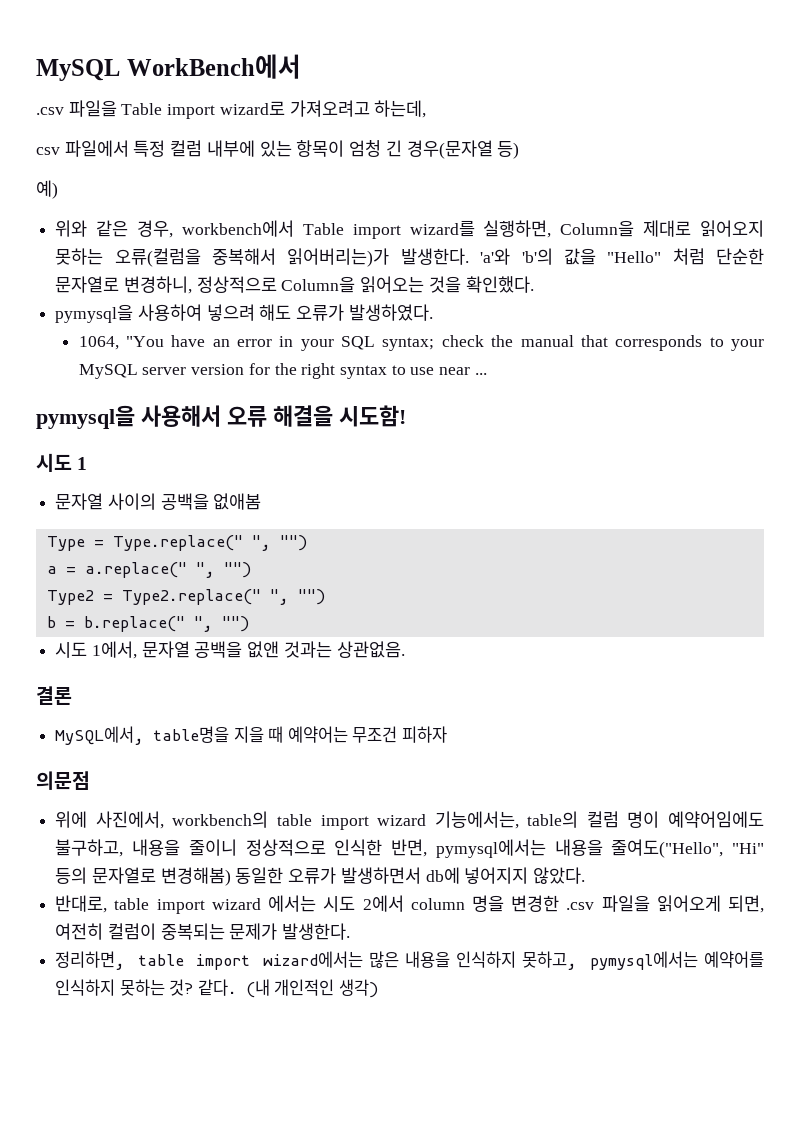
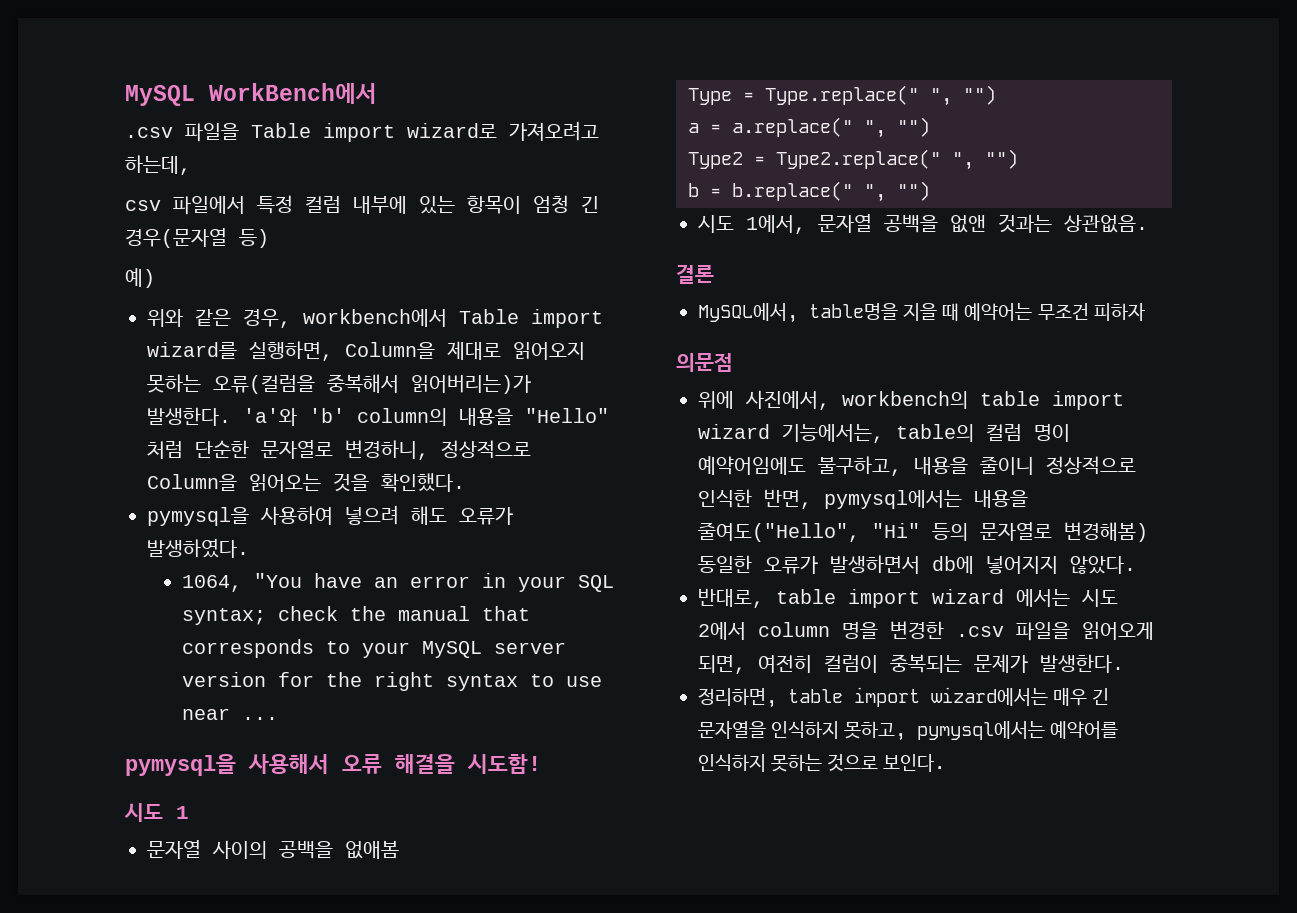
- 'a'와 'b'의 값을 "Hello" 처럼 단순한 문자열로 변경하니, 정상적으로 Column을 읽어오는 것을 확인했다.
+ 'a'와 'b' column의 내용을 "Hello" 처럼 단순한 문자열로 변경하니, 정상적으로 Column을 읽어오는 것을 확인했다.
- 정리하면, table import wizard에서는 많은 내용을 인식하지 못하고, pymysql에서는 예약어를 인식하지 못하는 것? 같다. (내 개인적인 생각)
+ 정리하면, table import wizard에서는 매우 긴 문자열을 인식하지 못하고, pymysql에서는 예약어를 인식하지 못하는 것으로 보인다.

